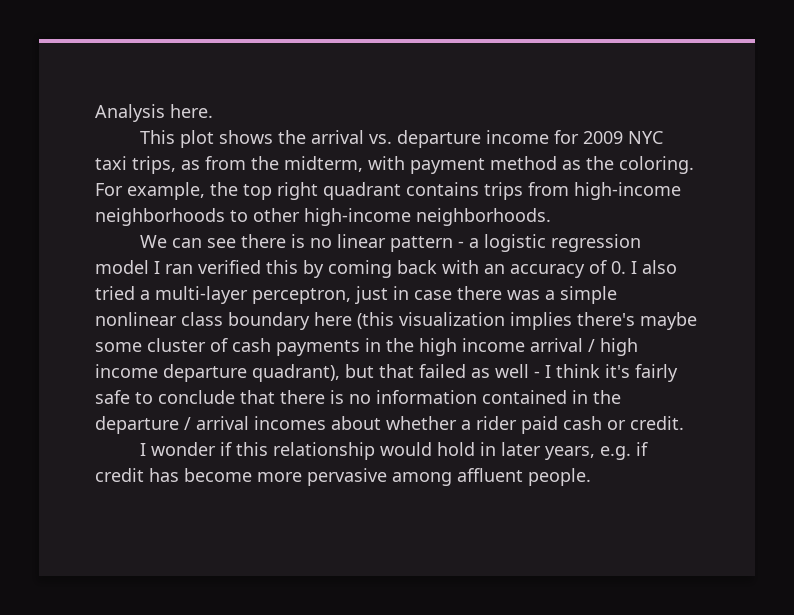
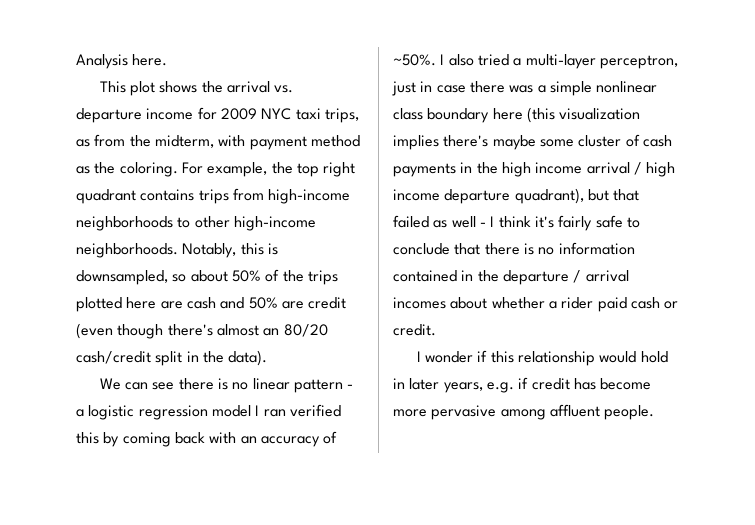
+ Notably, this is downsampled, so about 50% of the trips plotted here are cash and 50% are credit (even though there's almost an 80/20 cash/credit split in the data).
- We can see there is no linear pattern - a logistic regression model I ran verified this by coming back with an accuracy of 0. I also tried a multi-layer perceptron, just in case there was a simple nonlinear class boundary here (this visualization implies there's maybe some cluster of cash payments in the high income arrival / high income departure quadrant), but that failed as well - I think it's fairly safe to conclude that there is no information contained in the departure / arrival incomes about whether a rider paid cash or credit.
+ We can see there is no linear pattern - a logistic regression model I ran verified this by coming back with an accuracy of ~50%. I also tried a multi-layer perceptron, just in case there was a simple nonlinear class boundary here (this visualization implies there's maybe some cluster of cash payments in the high income arrival / high income departure quadrant), but that failed as well - I think it's fairly safe to conclude that there is no information contained in the departure / arrival incomes about whether a rider paid cash or credit.

